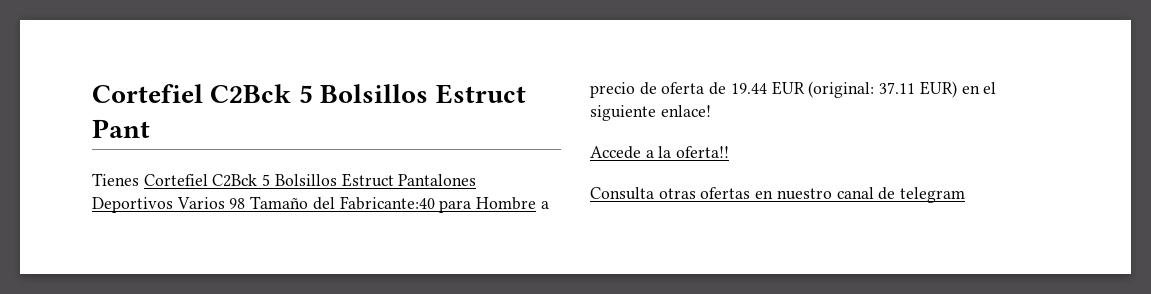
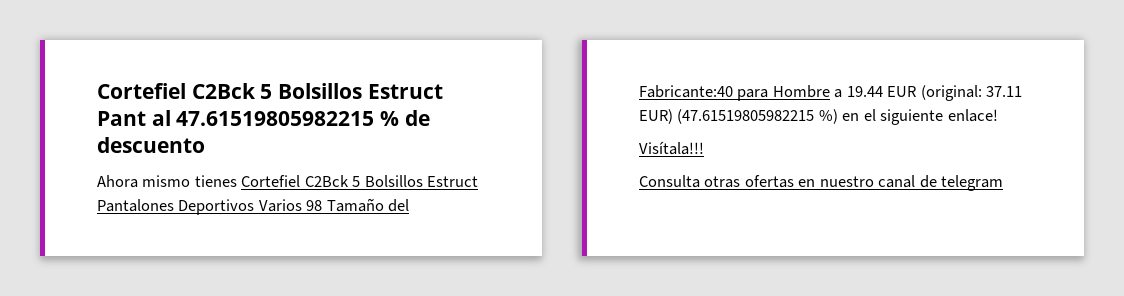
- Cortefiel C2Bck 5 Bolsillos Estruct Pant
- Tienes Cortefiel C2Bck 5 Bolsillos Estruct Pantalones Deportivos Varios 98 Tamaño del Fabricante:40 para Hombre a precio de oferta de 19.44 EUR (original: 37.11 EUR) en el siguiente enlace!
+ Cortefiel C2Bck 5 Bolsillos Estruct Pant al 47.61519805982215 % de descuento
+ Ahora mismo tienes Cortefiel C2Bck 5 Bolsillos Estruct Pantalones Deportivos Varios 98 Tamaño del Fabricante:40 para Hombre a 19.44 EUR (original: 37.11 EUR) (47.61519805982215 %) en el siguiente enlace!
- Accede a la oferta!!
+ Visítala!!!

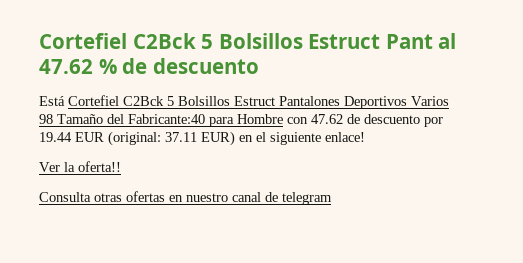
- Cortefiel C2Bck 5 Bolsillos Estruct Pant al 47.61519805982215 % de descuento
+ Cortefiel C2Bck 5 Bolsillos Estruct Pant al 47.62 % de descuento
- Ahora mismo tienes Cortefiel C2Bck 5 Bolsillos Estruct Pantalones Deportivos Varios 98 Tamaño del Fabricante:40 para Hombre a 19.44 EUR (original: 37.11 EUR) (47.61519805982215 %) en el siguiente enlace!
+ Está Cortefiel C2Bck 5 Bolsillos Estruct Pantalones Deportivos Varios 98 Tamaño del Fabricante:40 para Hombre con 47.62 de descuento por 19.44 EUR (original: 37.11 EUR) en el siguiente enlace!
- Visítala!!!
+ Ver la oferta!!

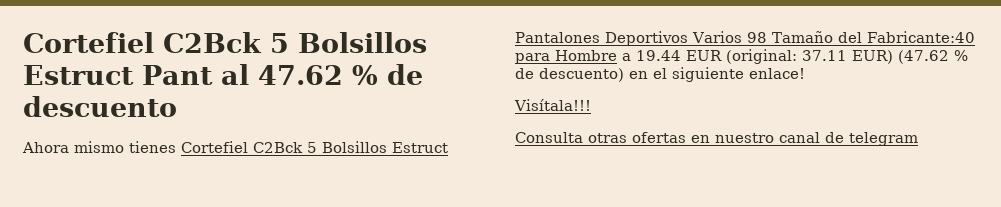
- Está Cortefiel C2Bck 5 Bolsillos Estruct Pantalones Deportivos Varios 98 Tamaño del Fabricante:40 para Hombre con 47.62 de descuento por 19.44 EUR (original: 37.11 EUR) en el siguiente enlace!
+ Ahora mismo tienes Cortefiel C2Bck 5 Bolsillos Estruct Pantalones Deportivos Varios 98 Tamaño del Fabricante:40 para Hombre a 19.44 EUR (original: 37.11 EUR) (47.62 % de descuento) en el siguiente enlace!
- Ver la oferta!!
+ Visítala!!!

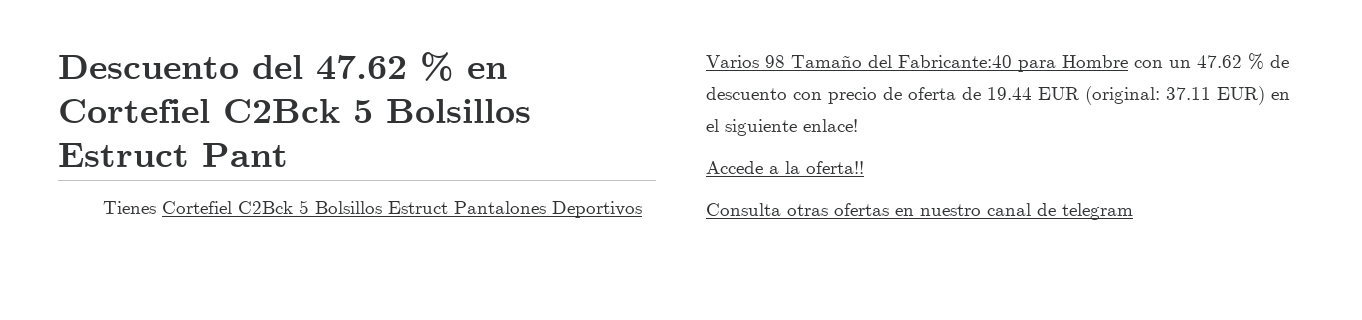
- Cortefiel C2Bck 5 Bolsillos Estruct Pant al 47.62 % de descuento
- Ahora mismo tienes Cortefiel C2Bck 5 Bolsillos Estruct Pantalones Deportivos Varios 98 Tamaño del Fabricante:40 para Hombre a 19.44 EUR (original: 37.11 EUR) (47.62 % de descuento) en el siguiente enlace!
+ Descuento del 47.62 % en Cortefiel C2Bck 5 Bolsillos Estruct Pant
+ Tienes Cortefiel C2Bck 5 Bolsillos Estruct Pantalones Deportivos Varios 98 Tamaño del Fabricante:40 para Hombre con un 47.62 % de descuento con precio de oferta de 19.44 EUR (original: 37.11 EUR) en el siguiente enlace!
- Visítala!!!
+ Accede a la oferta!!

